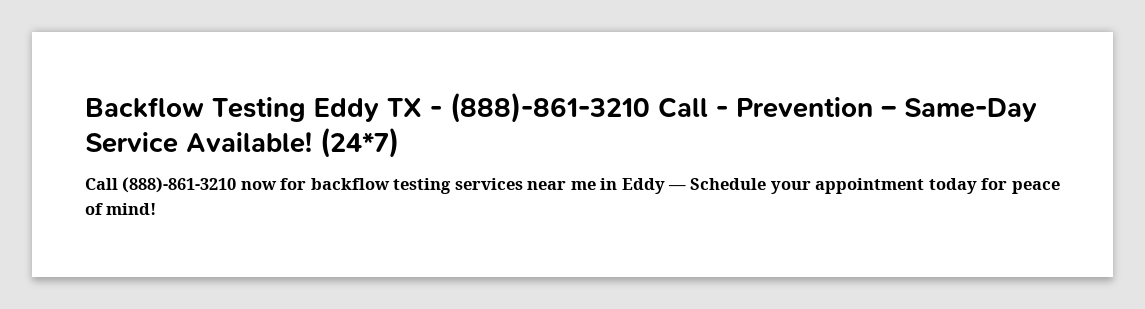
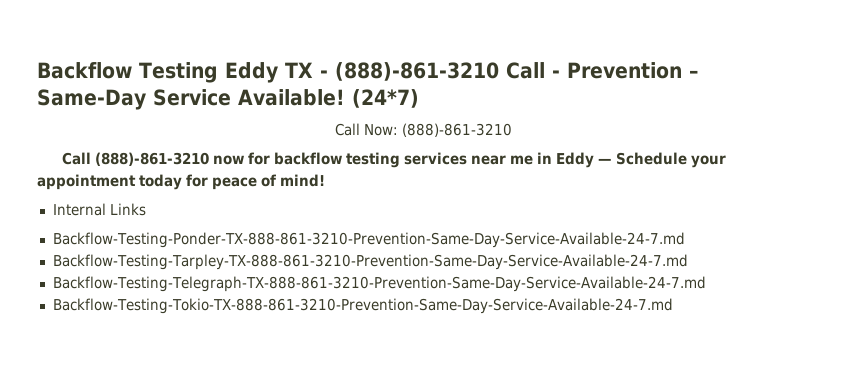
+ Call Now: (888)-861-3210
+ Internal Links
+ Backflow-Testing-Ponder-TX-888-861-3210-Prevention-Same-Day-Service-Available-24-7.md
+ Backflow-Testing-Tarpley-TX-888-861-3210-Prevention-Same-Day-Service-Available-24-7.md
+ Backflow-Testing-Telegraph-TX-888-861-3210-Prevention-Same-Day-Service-Available-24-7.md
+ Backflow-Testing-Tokio-TX-888-861-3210-Prevention-Same-Day-Service-Available-24-7.md

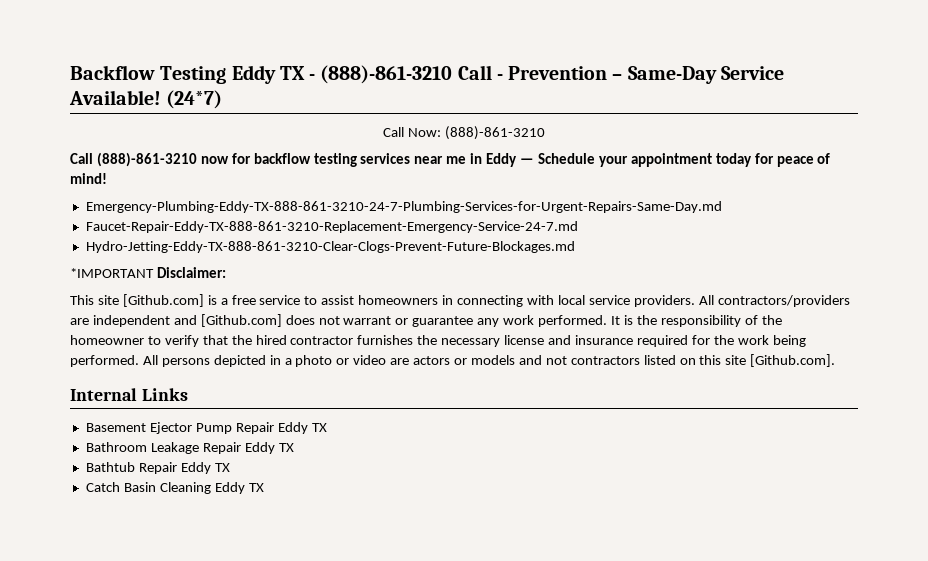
+ Emergency-Plumbing-Eddy-TX-888-861-3210-24-7-Plumbing-Services-for-Urgent-Repairs-Same-Day.md
+ Faucet-Repair-Eddy-TX-888-861-3210-Replacement-Emergency-Service-24-7.md
+ Hydro-Jetting-Eddy-TX-888-861-3210-Clear-Clogs-Prevent-Future-Blockages.md
+ *IMPORTANT Disclaimer:
+ This site [Github.com] is a free service to assist homeowners in connecting with local service providers. All contractors/providers are independent and [Github.com] does not warrant or guarantee any work performed. It is the responsibility of the homeowner to verify that the hired contractor furnishes the necessary license and insurance required for the work being performed. All persons depicted in a photo or video are actors or models and not contractors listed on this site [Github.com].
  Internal Links
- Backflow-Testing-Ponder-TX-888-861-3210-Prevention-Same-Day-Service-Available-24-7.md
- Backflow-Testing-Tarpley-TX-888-861-3210-Prevention-Same-Day-Service-Available-24-7.md
- Backflow-Testing-Telegraph-TX-888-861-3210-Prevention-Same-Day-Service-Available-24-7.md
- Backflow-Testing-Tokio-TX-888-861-3210-Prevention-Same-Day-Service-Available-24-7.md
+ Basement Ejector Pump Repair Eddy TX
+ Bathroom Leakage Repair Eddy TX
+ Bathtub Repair Eddy TX
+ Catch Basin Cleaning Eddy TX

